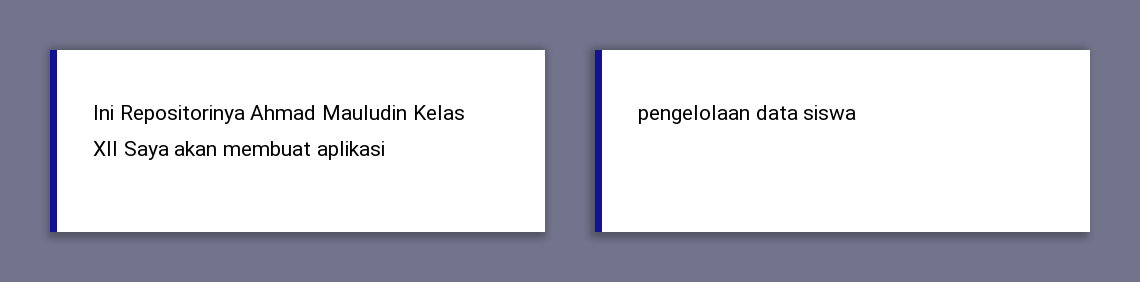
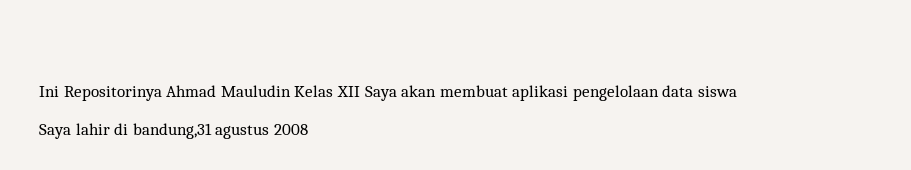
+ Saya lahir di bandung,31 agustus 2008

